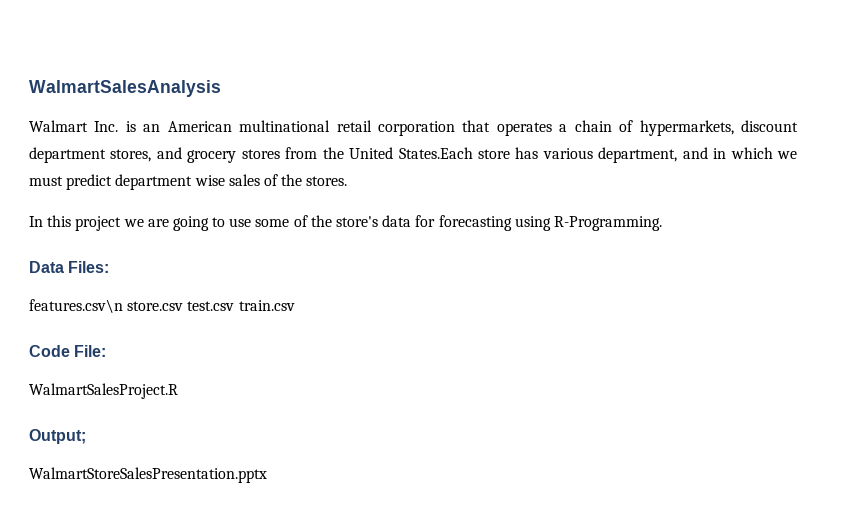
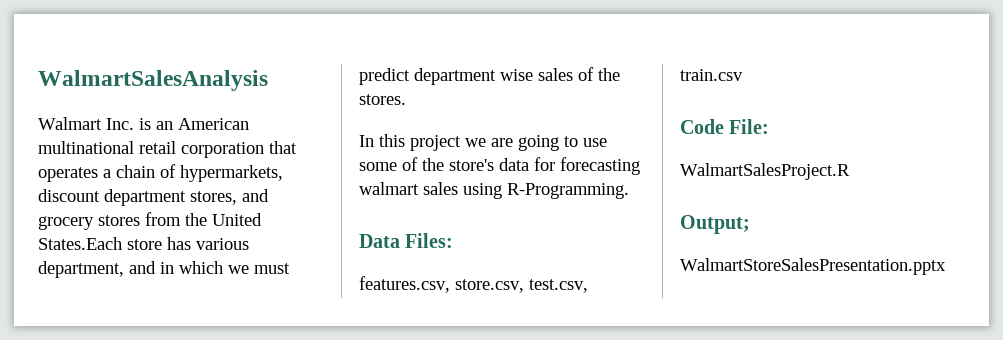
- In this project we are going to use some of the store's data for forecasting using R-Programming.
+ In this project we are going to use some of the store's data for forecasting walmart sales using R-Programming.
- features.csv\n store.csv test.csv train.csv
+ features.csv, store.csv, test.csv, train.csv

